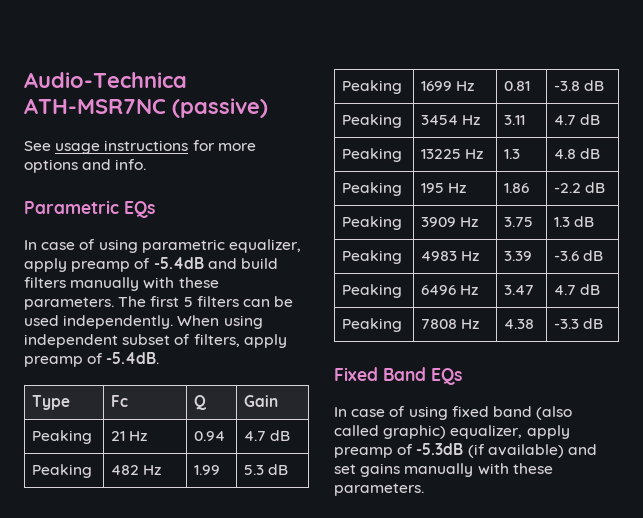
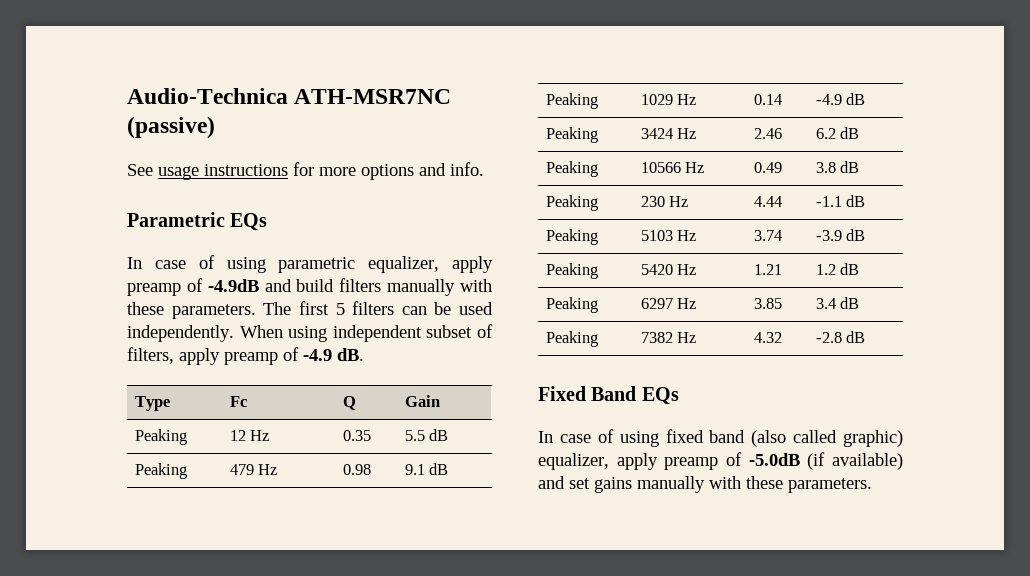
- In case of using parametric equalizer, apply preamp of -5.4dB and build filters manually with these parameters.
+ In case of using parametric equalizer, apply preamp of -4.9dB and build filters manually with these parameters.
- When using independent subset of filters, apply preamp of -5.4dB.
+ When using independent subset of filters, apply preamp of -4.9 dB.
- Peaking | 21 Hz | 0.94 | 4.7 dB
- Peaking | 482 Hz | 1.99 | 5.3 dB
- Peaking | 1699 Hz | 0.81 | -3.8 dB
- Peaking | 3454 Hz | 3.11 | 4.7 dB
- Peaking | 13225 Hz | 1.3 | 4.8 dB
- Peaking | 195 Hz | 1.86 | -2.2 dB
- Peaking | 3909 Hz | 3.75 | 1.3 dB
- Peaking | 4983 Hz | 3.39 | -3.6 dB
- Peaking | 6496 Hz | 3.47 | 4.7 dB
- Peaking | 7808 Hz | 4.38 | -3.3 dB
+ Peaking | 12 Hz | 0.35 | 5.5 dB
+ Peaking | 479 Hz | 0.98 | 9.1 dB
+ Peaking | 1029 Hz | 0.14 | -4.9 dB
+ Peaking | 3424 Hz | 2.46 | 6.2 dB
+ Peaking | 10566 Hz | 0.49 | 3.8 dB
+ Peaking | 230 Hz | 4.44 | -1.1 dB
+ Peaking | 5103 Hz | 3.74 | -3.9 dB
+ Peaking | 5420 Hz | 1.21 | 1.2 dB
+ Peaking | 6297 Hz | 3.85 | 3.4 dB
+ Peaking | 7382 Hz | 4.32 | -2.8 dB
- In case of using fixed band (also called graphic) equalizer, apply preamp of -5.3dB (if available) and set gains manually with these parameters.
+ In case of using fixed band (also called graphic) equalizer, apply preamp of -5.0dB (if available) and set gains manually with these parameters.

